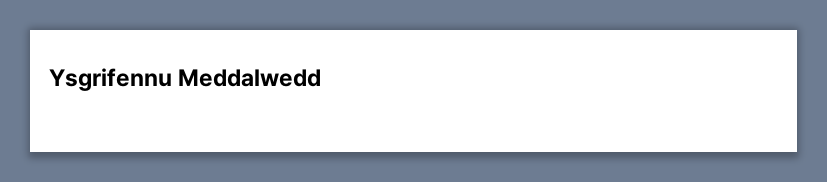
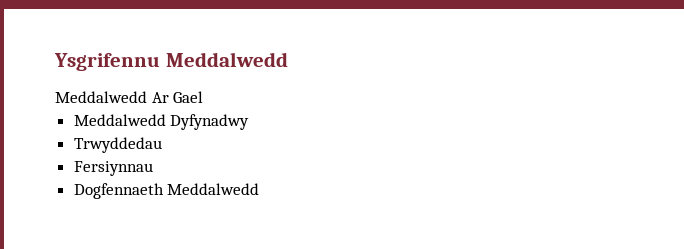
+ Meddalwedd Ar Gael
+ Meddalwedd Dyfynadwy
+ Trwyddedau
+ Fersiynnau
+ Dogfennaeth Meddalwedd

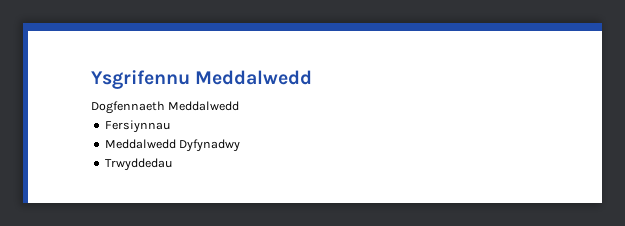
- Meddalwedd Ar Gael
+ Dogfennaeth Meddalwedd
+ Fersiynnau
- Fersiynnau
- Dogfennaeth Meddalwedd

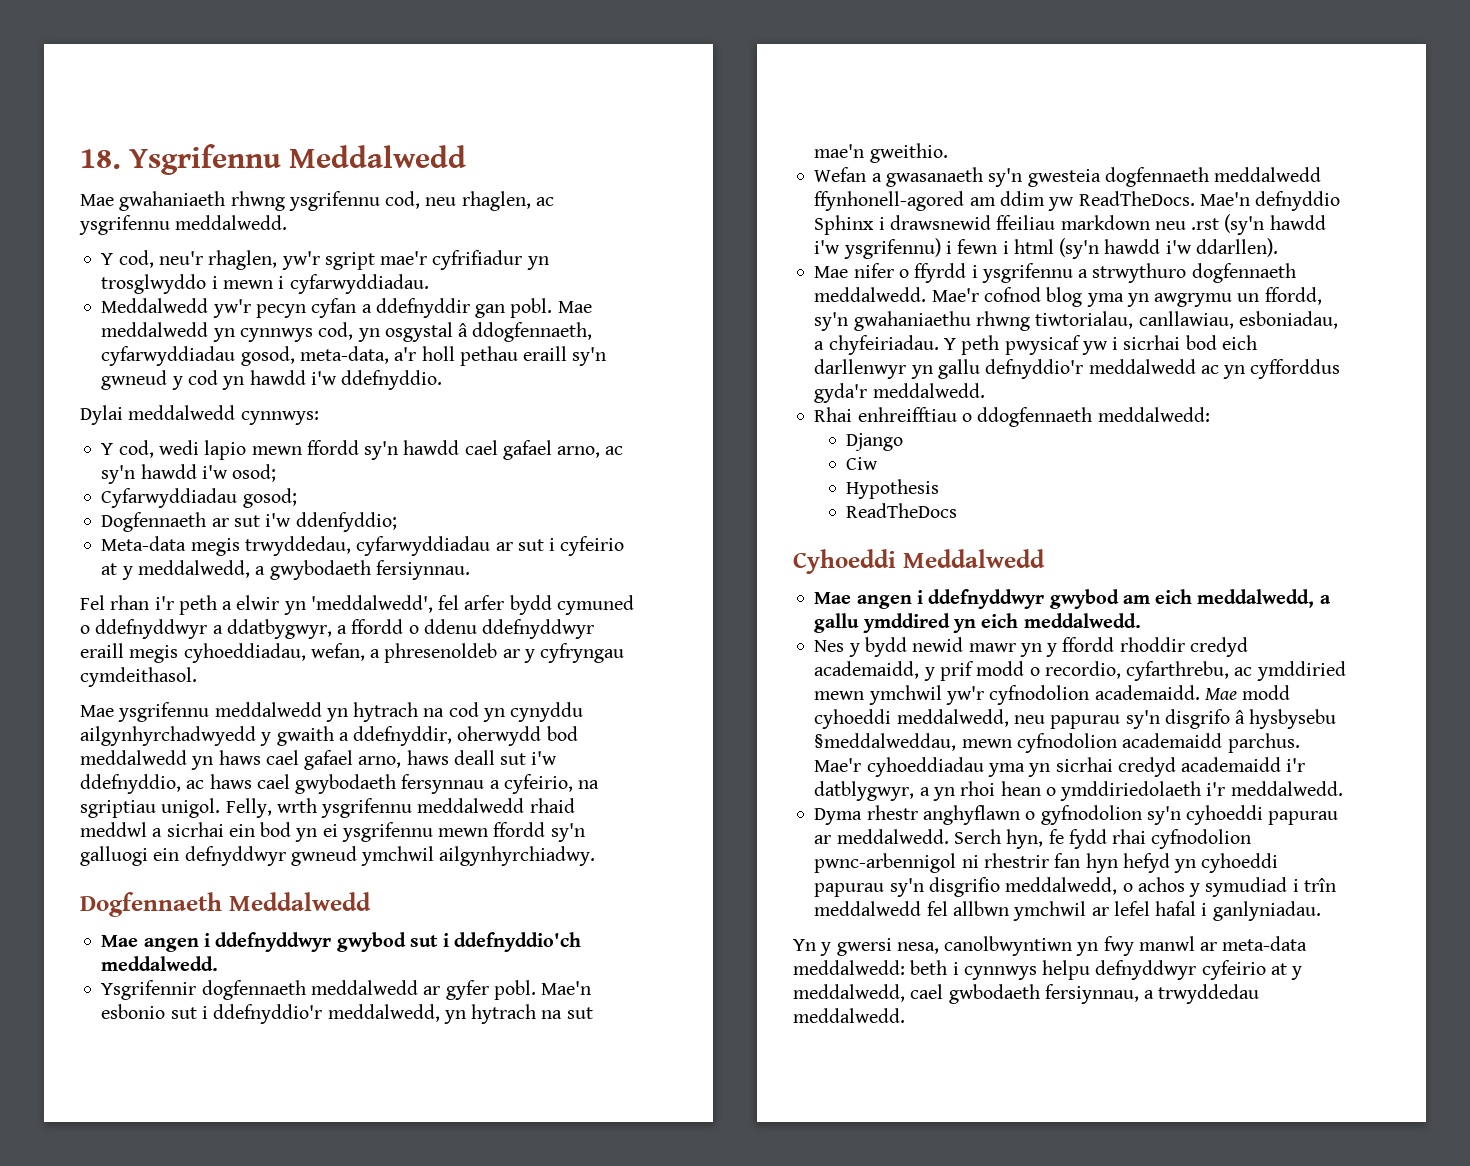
- Ysgrifennu Meddalwedd
+ 18. Ysgrifennu Meddalwedd
+ Mae gwahaniaeth rhwng ysgrifennu cod, neu rhaglen, ac ysgrifennu meddalwedd.
+ Y cod, neu'r rhaglen, yw'r sgript mae'r cyfrifiadur yn trosglwyddo i mewn i cyfarwyddiadau.
+ Meddalwedd yw'r pecyn cyfan a ddefnyddir gan pobl. Mae meddalwedd yn cynnwys cod, yn osgystal â ddogfennaeth, cyfarwyddiadau gosod, meta-data, a'r holl pethau eraill sy'n gwneud y cod yn hawdd i'w ddefnyddio.
+ Dylai meddalwedd cynnwys:
+ Y cod, wedi lapio mewn ffordd sy'n hawdd cael gafael arno, ac sy'n hawdd i'w osod;
+ Cyfarwyddiadau gosod;
+ Dogfennaeth ar sut i'w ddenfyddio;
+ Meta-data megis trwyddedau, cyfarwyddiadau ar sut i cyfeirio at y meddalwedd, a gwybodaeth fersiynnau.
+ Fel rhan i'r peth a elwir yn 'meddalwedd', fel arfer bydd cymuned o ddefnyddwyr a ddatbygwyr, a ffordd o ddenu ddefnyddwyr eraill megis cyhoeddiadau, wefan, a phresenoldeb ar y cyfryngau cymdeithasol.
+ Mae ysgrifennu meddalwedd yn hytrach na cod yn cynyddu ailgynhyrchadwyedd y gwaith a ddefnyddir, oherwydd bod meddalwedd yn haws cael gafael arno, haws deall sut i'w ddefnyddio, ac haws cael gwybodaeth fersynnau a cyfeirio, na sgriptiau unigol. Felly, wrth ysgrifennu meddalwedd rhaid meddwl a sicrhai ein bod yn ei ysgrifennu mewn ffordd sy'n galluogi ein defnyddwyr gwneud ymchwil ailgynhyrchiadwy.
  Dogfennaeth Meddalwedd
- Fersiynnau
- Meddalwedd Dyfynadwy
- Trwyddedau
+ Mae angen i ddefnyddwyr gwybod sut i ddefnyddio'ch meddalwedd.
+ Ysgrifennir dogfennaeth meddalwedd ar gyfer pobl. Mae'n esbonio sut i ddefnyddio'r meddalwedd, yn hytrach na sut mae'n gweithio.
+ Wefan a gwasanaeth sy'n gwesteia dogfennaeth meddalwedd ffynhonell-agored am ddim yw ReadTheDocs. Mae'n defnyddio Sphinx i drawsnewid ffeiliau markdown neu .rst (sy'n hawdd i'w ysgrifennu) i fewn i html (sy'n hawdd i'w ddarllen).
+ Mae nifer o ffyrdd i ysgrifennu a strwythuro dogfennaeth meddalwedd. Mae'r cofnod blog yma yn awgrymu un ffordd, sy'n gwahaniaethu rhwng tiwtorialau, canllawiau, esboniadau, a chyfeiriadau. Y peth pwysicaf yw i sicrhai bod eich darllenwyr yn gallu defnyddio'r meddalwedd ac yn cyfforddus gyda'r meddalwedd.
+ Rhai enhreifftiau o ddogfennaeth meddalwedd:
+ Django
+ Ciw
+ Hypothesis
+ ReadTheDocs
+ Cyhoeddi Meddalwedd
+ Mae angen i ddefnyddwyr gwybod am eich meddalwedd, a gallu ymddired yn eich meddalwedd.
+ Nes y bydd newid mawr yn y ffordd rhoddir credyd academaidd, y prif modd o recordio, cyfarthrebu, ac ymddiried mewn ymchwil yw'r cyfnodolion academaidd. Mae modd cyhoeddi meddalwedd, neu papurau sy'n disgrifo â hysbysebu §meddalweddau, mewn cyfnodolion academaidd parchus. Mae'r cyhoeddiadau yma yn sicrhai credyd academaidd i'r datblygwyr, a yn rhoi hean o ymddiriedolaeth i'r meddalwedd.
+ Dyma rhestr anghyflawn o gyfnodolion sy'n cyhoeddi papurau ar meddalwedd. Serch hyn, fe fydd rhai cyfnodolion pwnc-arbennigol ni rhestrir fan hyn hefyd yn cyhoeddi papurau sy'n disgrifio meddalwedd, o achos y symudiad i trîn meddalwedd fel allbwn ymchwil ar lefel hafal i ganlyniadau.
+ Yn y gwersi nesa, canolbwyntiwn yn fwy manwl ar meta-data meddalwedd: beth i cynnwys helpu defnyddwyr cyfeirio at y meddalwedd, cael gwbodaeth fersiynnau, a trwyddedau meddalwedd.

